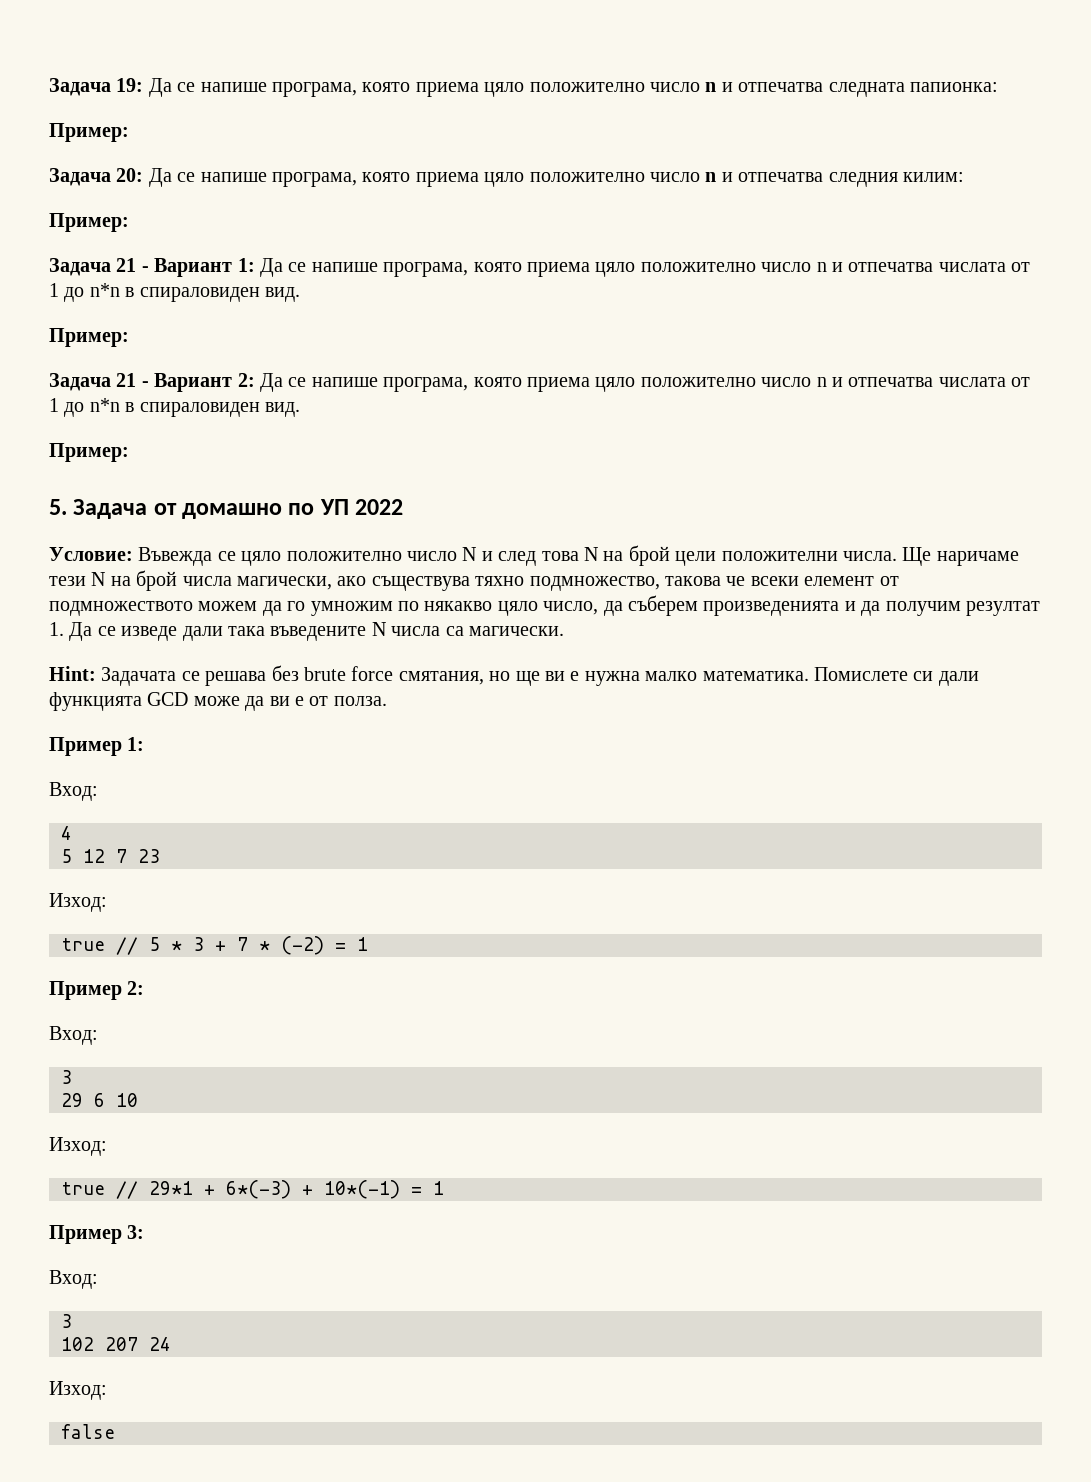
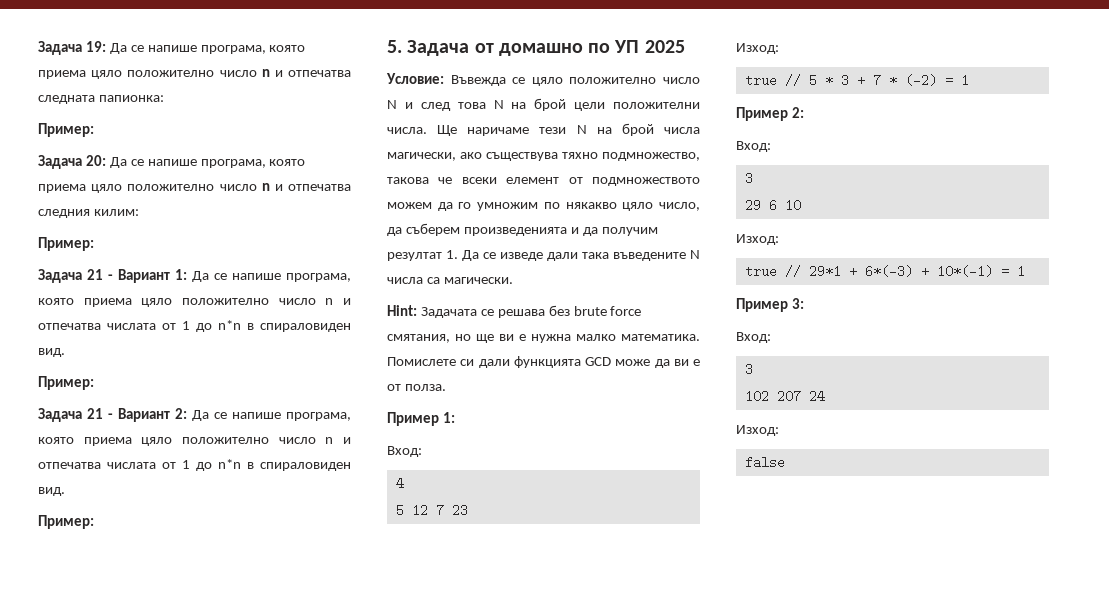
- 5. Задача от домашно по УП 2022
+ 5. Задача от домашно по УП 2025

